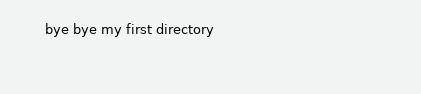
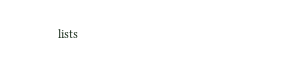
- bye bye my first directory
+ lists

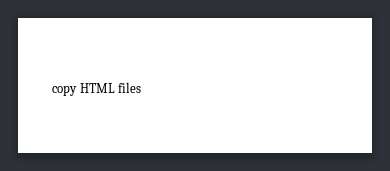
- lists
+ copy HTML files

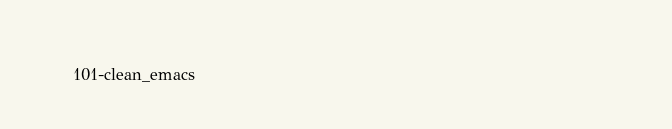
- copy HTML files
+ 101-clean_emacs

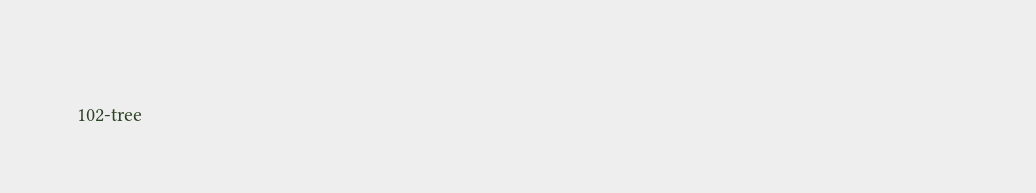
- 101-clean_emacs
+ 102-tree

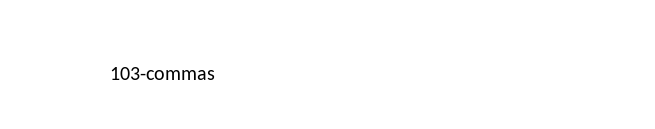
- 102-tree
+ 103-commas

